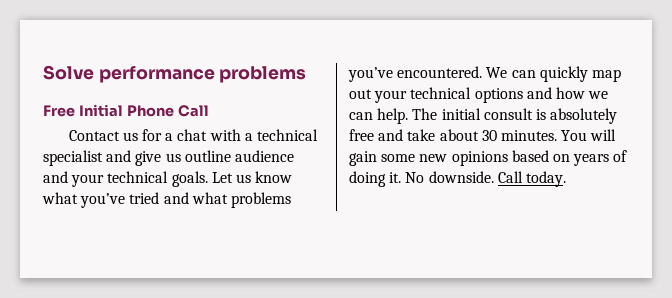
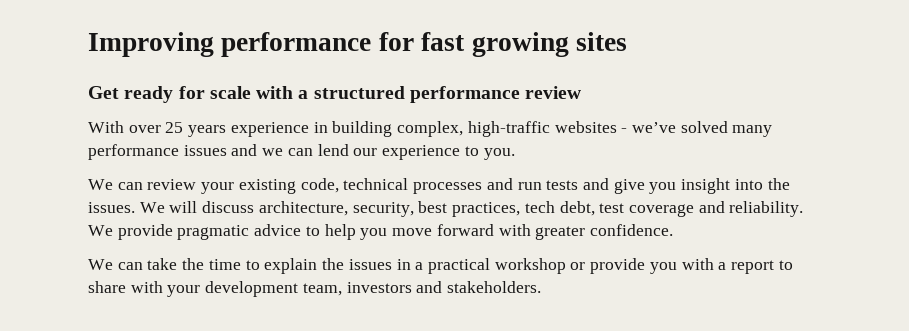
- Solve performance problems
- Free Initial Phone Call
- Contact us for a chat with a technical specialist and give us outline audience and your technical goals. Let us know what you’ve tried and what problems you’ve encountered. We can quickly map out your technical options and how we can help. The initial consult is absolutely free and take about 30 minutes. You will gain some new opinions based on years of doing it. No downside. Call today.
+ Improving performance for fast growing sites
+ Get ready for scale with a structured performance review
+ With over 25 years experience in building complex, high-traffic websites - we’ve solved many performance issues and we can lend our experience to you.
+ We can review your existing code, technical processes and run tests and give you insight into the issues. We will discuss architecture, security, best practices, tech debt, test coverage and reliability. We provide pragmatic advice to help you move forward with greater confidence.
+ We can take the time to explain the issues in a practical workshop or provide you with a report to share with your development team, investors and stakeholders.

